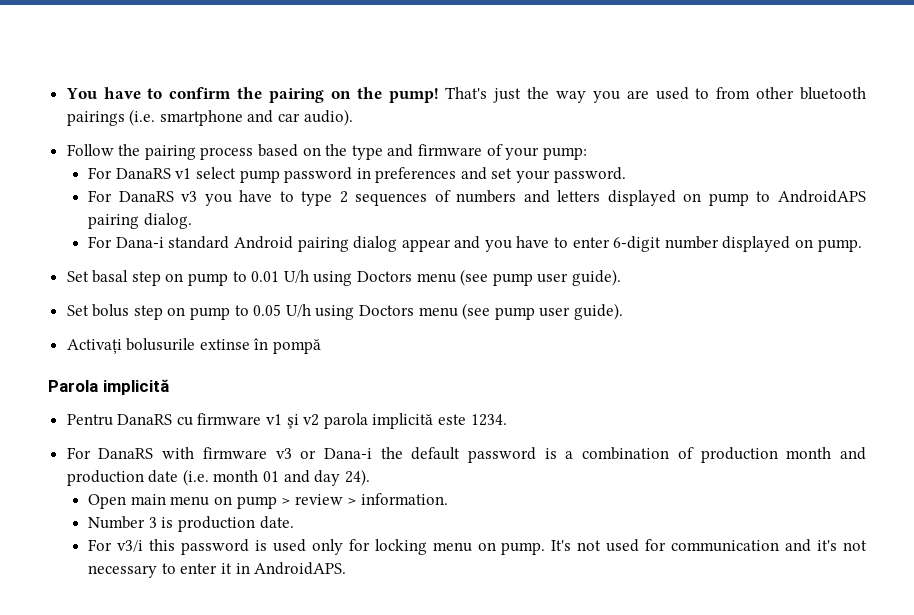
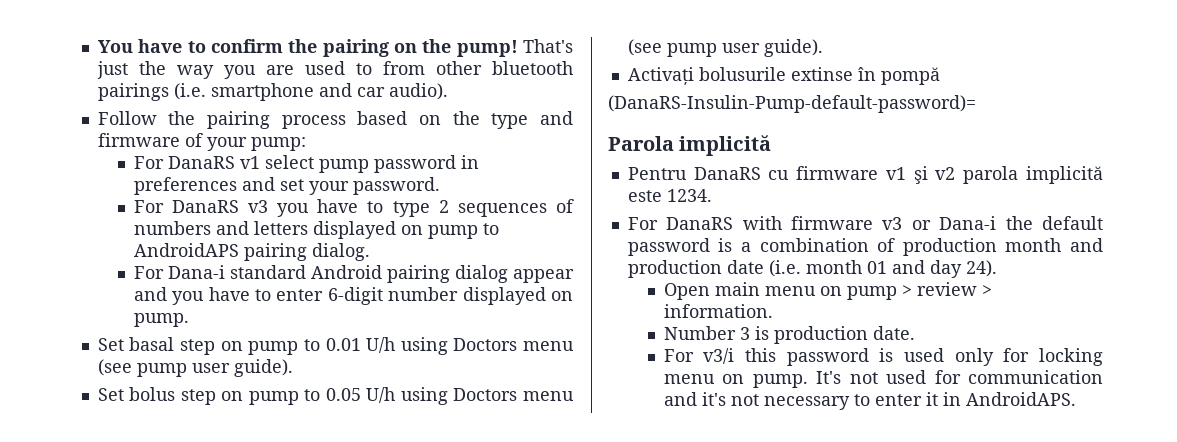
+ (DanaRS-Insulin-Pump-default-password)=

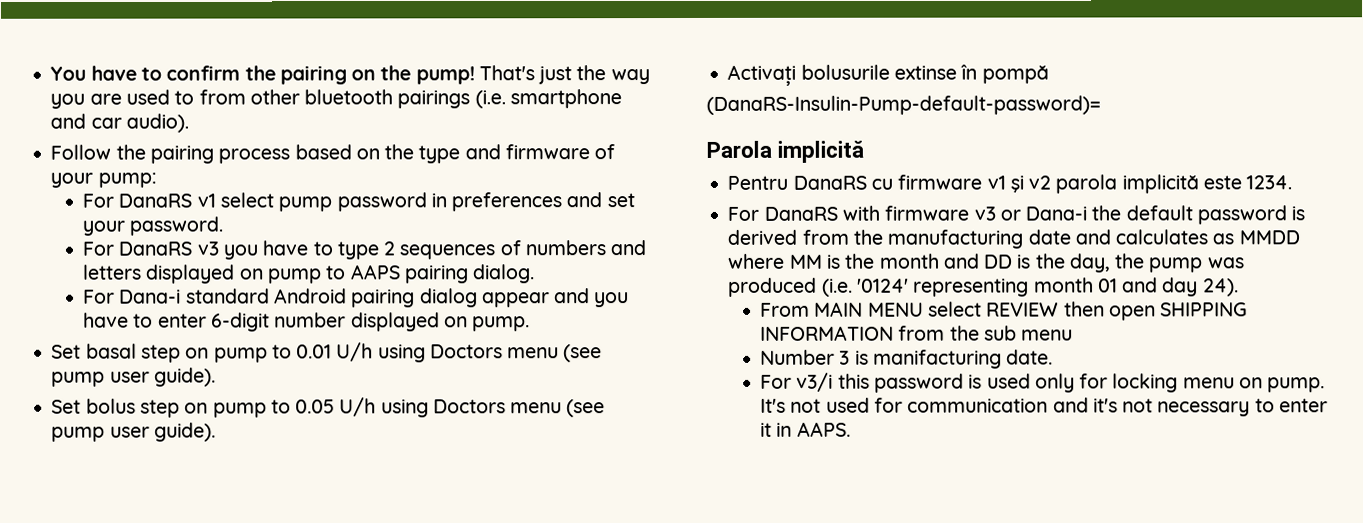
- For DanaRS v3 you have to type 2 sequences of numbers and letters displayed on pump to AndroidAPS pairing dialog.
+ For DanaRS v3 you have to type 2 sequences of numbers and letters displayed on pump to AAPS pairing dialog.
- For DanaRS with firmware v3 or Dana-i the default password is a combination of production month and production date (i.e. month 01 and day 24).
+ For DanaRS with firmware v3 or Dana-i the default password is derived from the manufacturing date and calculates as MMDD where MM is the month and DD is the day, the pump was produced (i.e. '0124' representing month 01 and day 24).
- Open main menu on pump > review > information.
+ From MAIN MENU select REVIEW then open SHIPPING INFORMATION from the sub menu
- Number 3 is production date.
+ Number 3 is manifacturing date.
- It's not used for communication and it's not necessary to enter it in AndroidAPS.
+ It's not used for communication and it's not necessary to enter it in AAPS.

